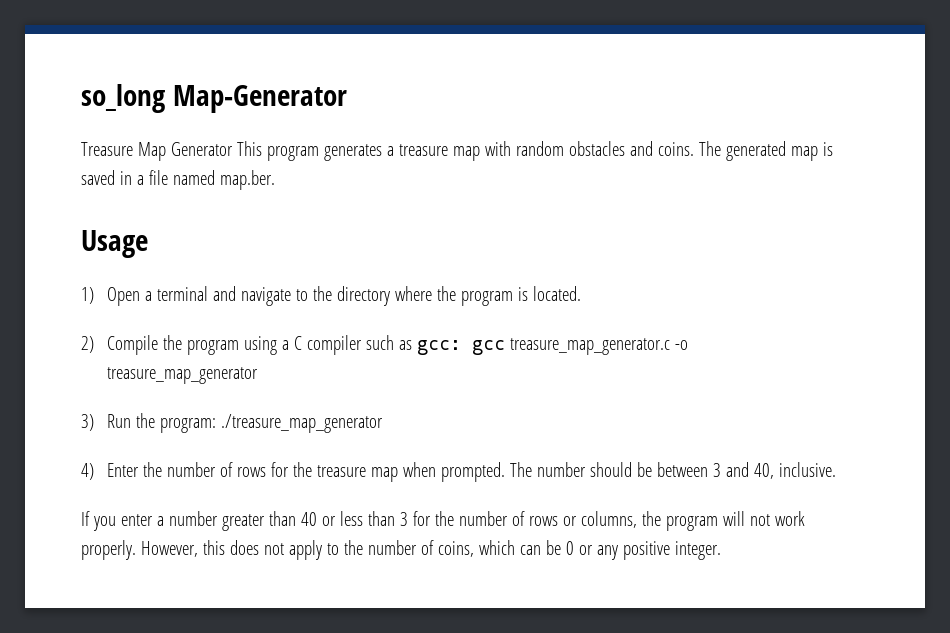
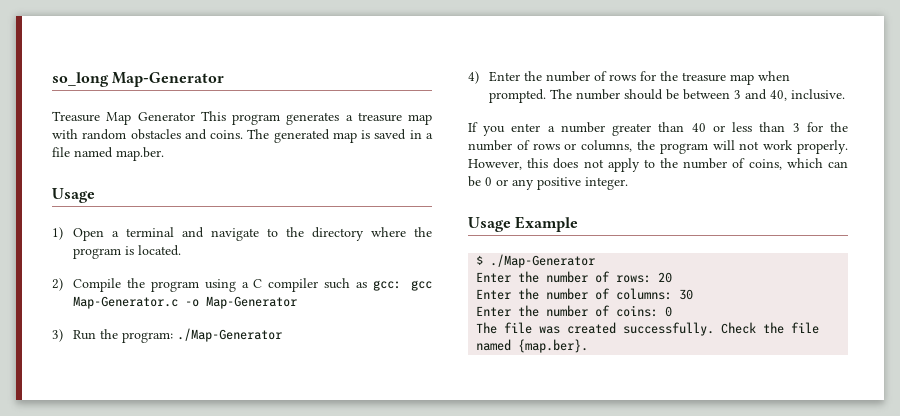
- 2) Compile the program using a C compiler such as gcc: gcc treasure_map_generator.c -o treasure_map_generator
+ 2) Compile the program using a C compiler such as gcc: gcc Map-Generator.c -o Map-Generator
- 3) Run the program: ./treasure_map_generator
+ 3) Run the program: ./Map-Generator
+ Usage Example
+ $ ./Map-Generator
+ Enter the number of rows: 20
+ Enter the number of columns: 30
+ Enter the number of coins: 0
+ The file was created successfully. Check the file named {map.ber}.

